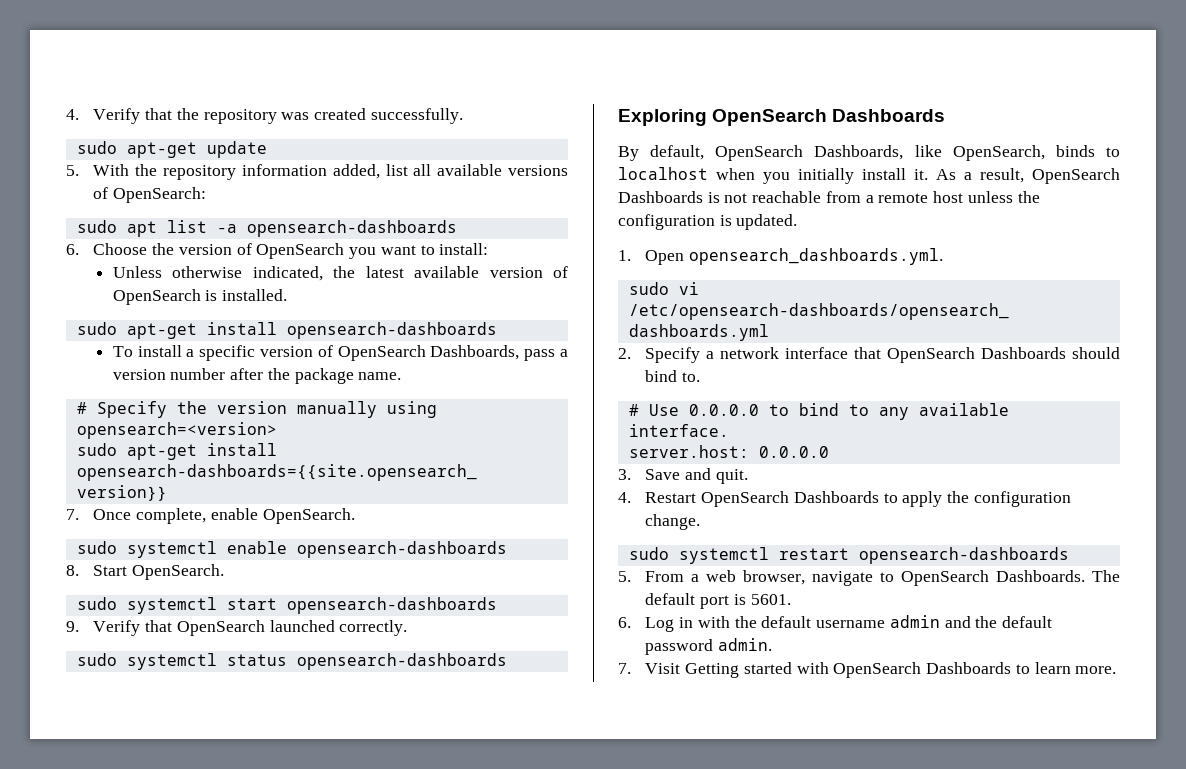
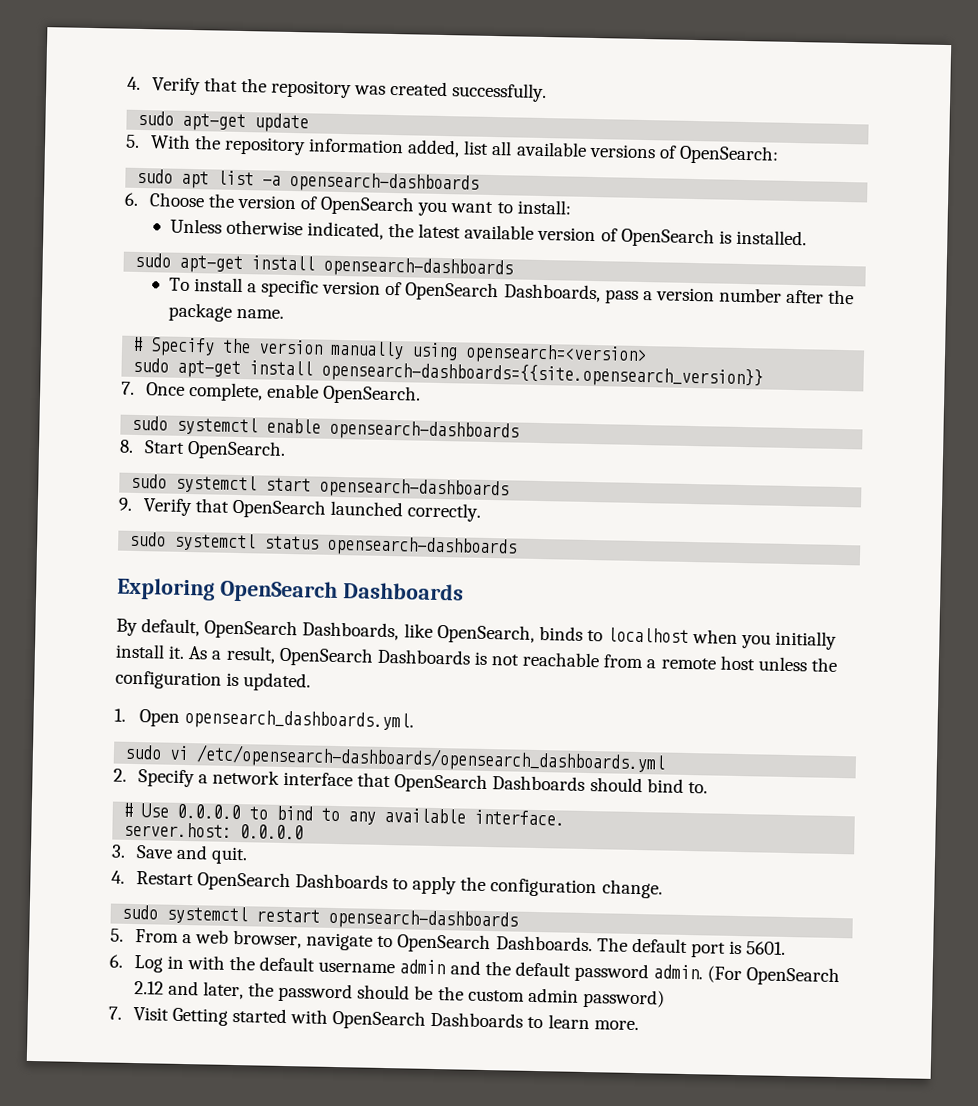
+ (For OpenSearch 2.12 and later, the password should be the custom admin password)

